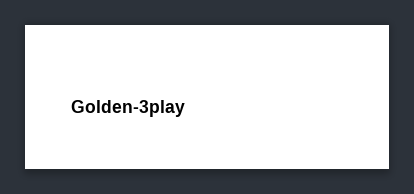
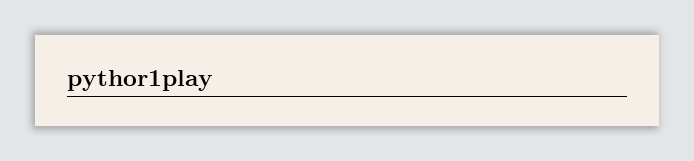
- Golden-3play
+ pythor1play

